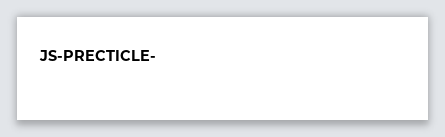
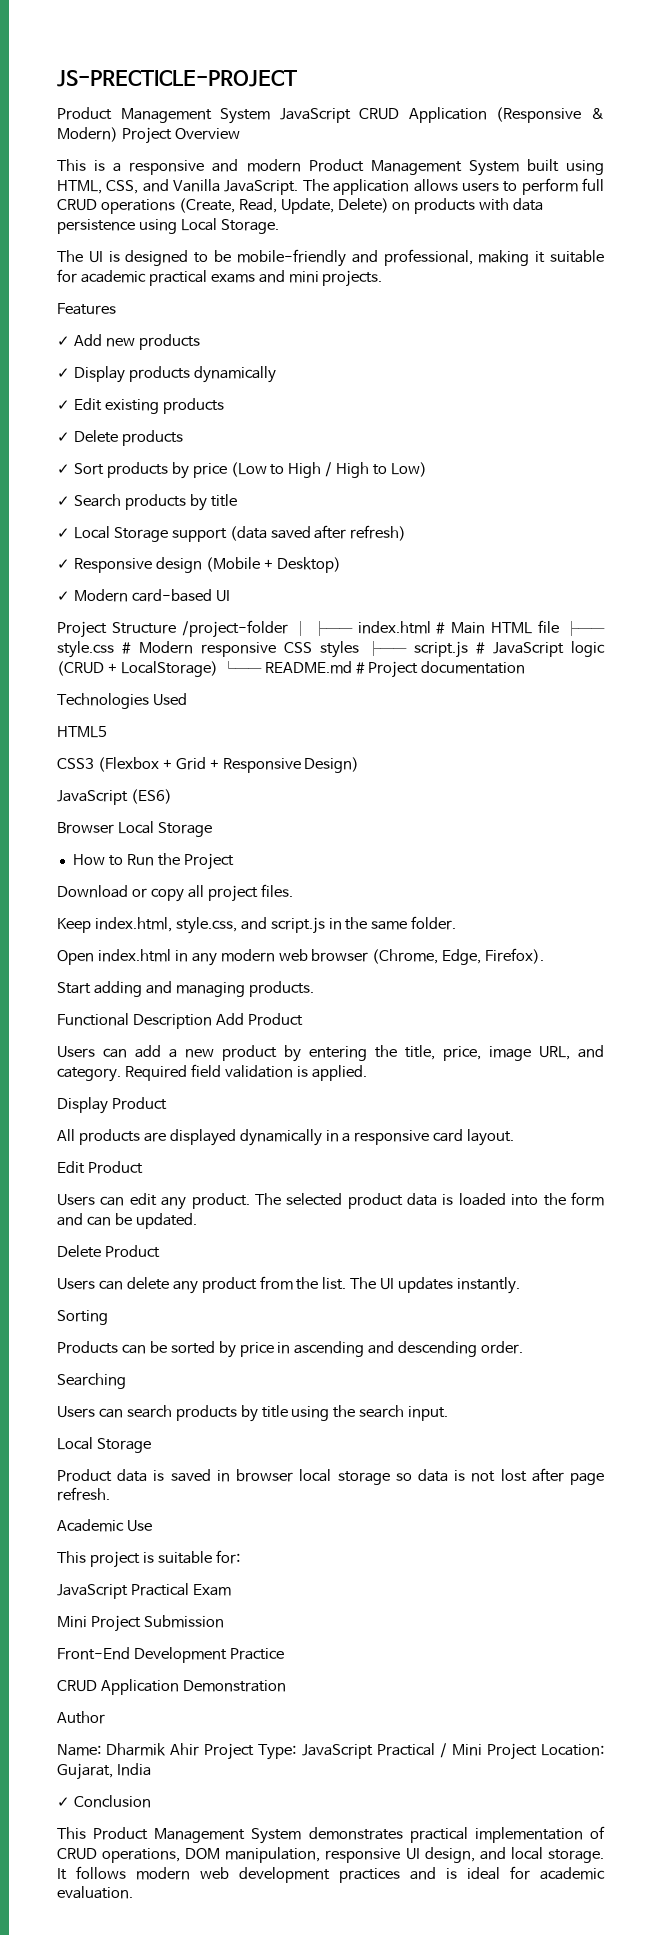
- JS-PRECTICLE-
+ JS-PRECTICLE-PROJECT
+ Product Management System JavaScript CRUD Application (Responsive & Modern) Project Overview
+ This is a responsive and modern Product Management System built using HTML, CSS, and Vanilla JavaScript. The application allows users to perform full CRUD operations (Create, Read, Update, Delete) on products with data persistence using Local Storage.
+ The UI is designed to be mobile-friendly and professional, making it suitable for academic practical exams and mini projects.
+ Features
+ ✓ Add new products
+ ✓ Display products dynamically
+ ✓ Edit existing products
+ ✓ Delete products
+ ✓ Sort products by price (Low to High / High to Low)
+ ✓ Search products by title
+ ✓ Local Storage support (data saved after refresh)
+ ✓ Responsive design (Mobile + Desktop)
+ ✓ Modern card-based UI
+ Project Structure /project-folder │ ├── index.html # Main HTML file ├── style.css # Modern responsive CSS styles ├── script.js # JavaScript logic (CRUD + LocalStorage) └── README.md # Project documentation
+ Technologies Used
+ HTML5
+ CSS3 (Flexbox + Grid + Responsive Design)
+ JavaScript (ES6)
+ Browser Local Storage
+ How to Run the Project
+ Download or copy all project files.
+ Keep index.html, style.css, and script.js in the same folder.
+ Open index.html in any modern web browser (Chrome, Edge, Firefox).
+ Start adding and managing products.
+ Functional Description Add Product
+ Users can add a new product by entering the title, price, image URL, and category. Required field validation is applied.
+ Display Product
+ All products are displayed dynamically in a responsive card layout.
+ Edit Product
+ Users can edit any product. The selected product data is loaded into the form and can be updated.
+ Delete Product
+ Users can delete any product from the list. The UI updates instantly.
+ Sorting
+ Products can be sorted by price in ascending and descending order.
+ Searching
+ Users can search products by title using the search input.
+ Local Storage
+ Product data is saved in browser local storage so data is not lost after page refresh.
+ Academic Use
+ This project is suitable for:
+ JavaScript Practical Exam
+ Mini Project Submission
+ Front-End Development Practice
+ CRUD Application Demonstration
+ Author
+ Name: Dharmik Ahir Project Type: JavaScript Practical / Mini Project Location: Gujarat, India
+ ✓ Conclusion
+ This Product Management System demonstrates practical implementation of CRUD operations, DOM manipulation, responsive UI design, and local storage. It follows modern web development practices and is ideal for academic evaluation.

